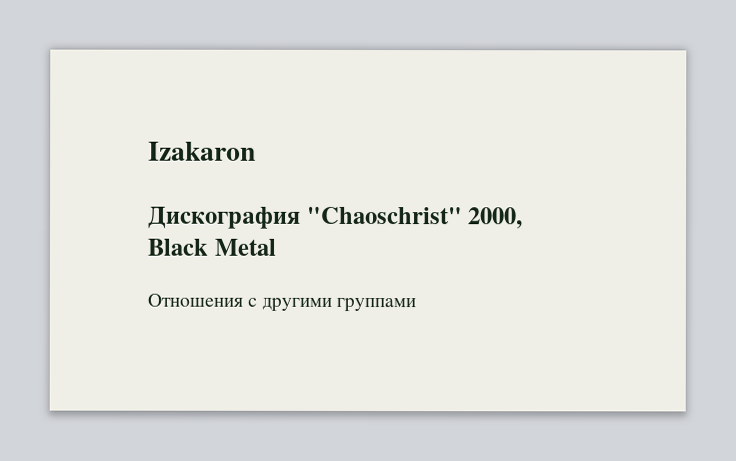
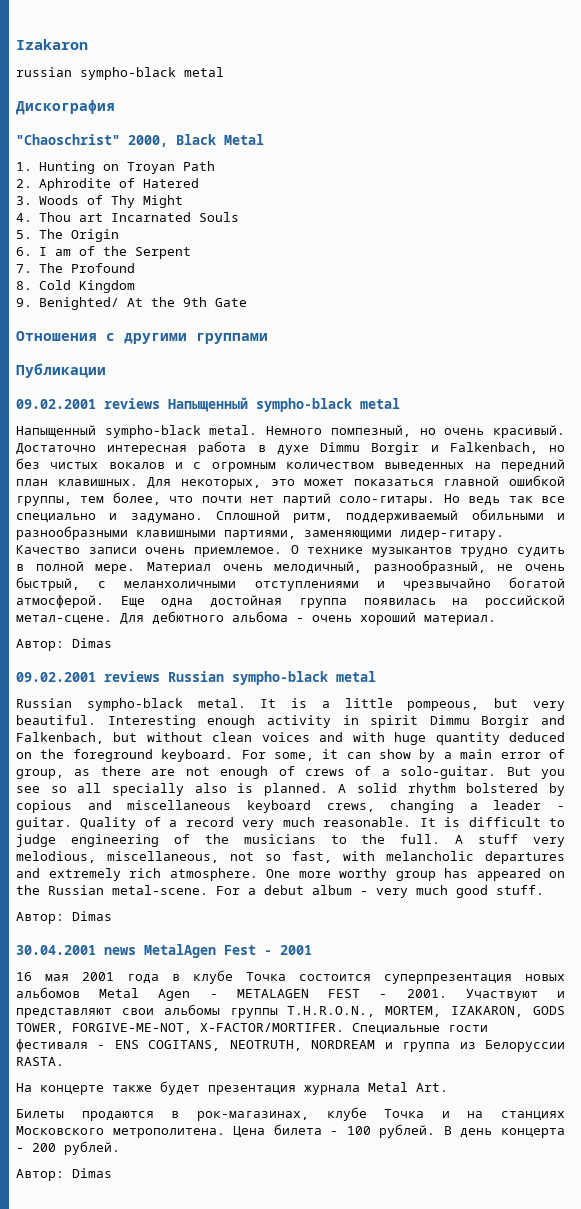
+ russian sympho-black metal
- Дискография "Chaoschrist" 2000, Black Metal
+ Дискография
+ "Chaoschrist" 2000, Black Metal
+ 1. Hunting on Troyan Path
+ 2. Aphrodite of Hatered
+ 3. Woods of Thy Might
+ 4. Thou art Incarnated Souls
+ 5. The Origin
+ 6. I am of the Serpent
+ 7. The Profound
+ 8. Cold Kingdom
+ 9. Benighted/ At the 9th Gate
  Отношения с другими группами
+ Публикации
+ 09.02.2001 reviews Напыщенный sympho-black metal
+ Напыщенный sympho-black metal. Немного помпезный, но очень красивый. Достаточно интересная работа в духе Dimmu Borgir и Falkenbach, но без чистых вокалов и с огромным количеством выведенных на передний план клавишных. Для некоторых, это может показаться главной ошибкой группы, тем более, что почти нет партий соло-гитары. Но ведь так все специально и задумано. Сплошной ритм, поддерживаемый обильными и разнообразными клавишными партиями, заменяющими лидер-гитару. Качество записи очень приемлемое. О технике музыкантов трудно судить в полной мере. Материал очень мелодичный, разнообразный, не очень быстрый, с меланхоличными отступлениями и чрезвычайно богатой атмосферой. Еще одна достойная группа появилась на российской метал-сцене. Для дебютного альбома - очень хороший материал.
+ Автор: Dimas
+ 09.02.2001 reviews Russian sympho-black metal
+ Russian sympho-black metal. It is a little pompeous, but very beautiful. Interesting enough activity in spirit Dimmu Borgir and Falkenbach, but without clean voices and with huge quantity deduced on the foreground keyboard. For some, it can show by a main error of group, as there are not enough of crews of a solo-guitar. But you see so all specially also is planned. A solid rhythm bolstered by copious and miscellaneous keyboard crews, changing a leader - guitar. Quality of a record very much reasonable. It is difficult to judge engineering of the musicians to the full. A stuff very melodious, miscellaneous, not so fast, with melancholic departures and extremely rich atmosphere. One more worthy group has appeared on the Russian metal-scene. For a debut album - very much good stuff.
+ Автор: Dimas
+ 30.04.2001 news MetalAgen Fest - 2001
+ 16 мая 2001 года в клубе Точка состоится суперпрезентация новых альбомов Metal Agen - METALAGEN FEST - 2001. Участвуют и представляют свои альбомы группы T.H.R.O.N., MORTEM, IZAKARON, GODS TOWER, FORGIVE-ME-NOT, X-FACTOR/MORTIFER. Специальные гости фестиваля - ENS COGITANS, NEOTRUTH, NORDREAM и группа из Белоруссии RASTA.
+ На концерте также будет презентация журнала Metal Art.
+ Билеты продаются в рок-магазинах, клубе Точка и на станциях Московского метрополитена. Цена билета - 100 рублей. В день концерта - 200 рублей.
+ Автор: Dimas

